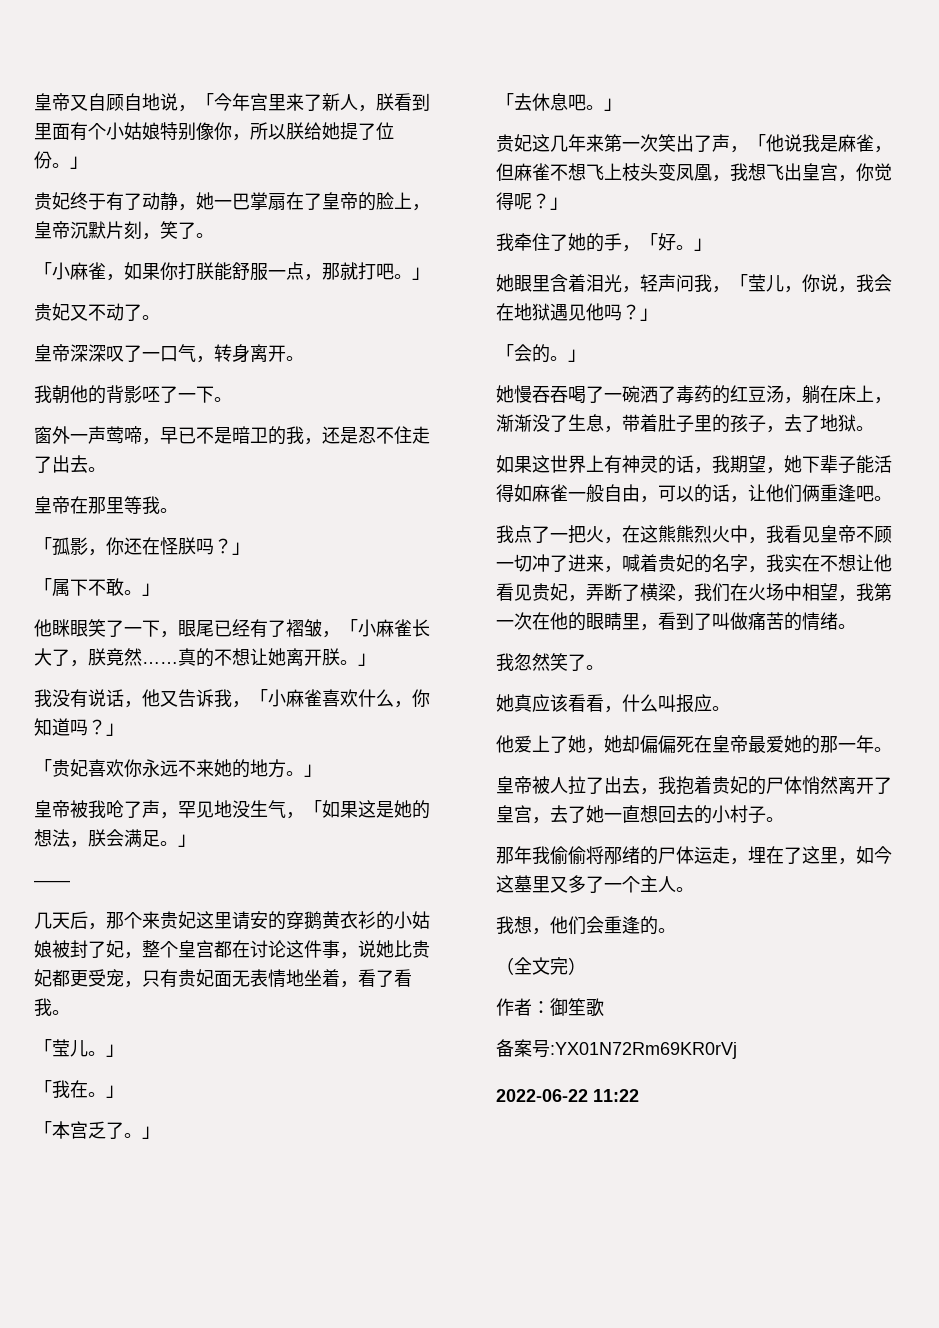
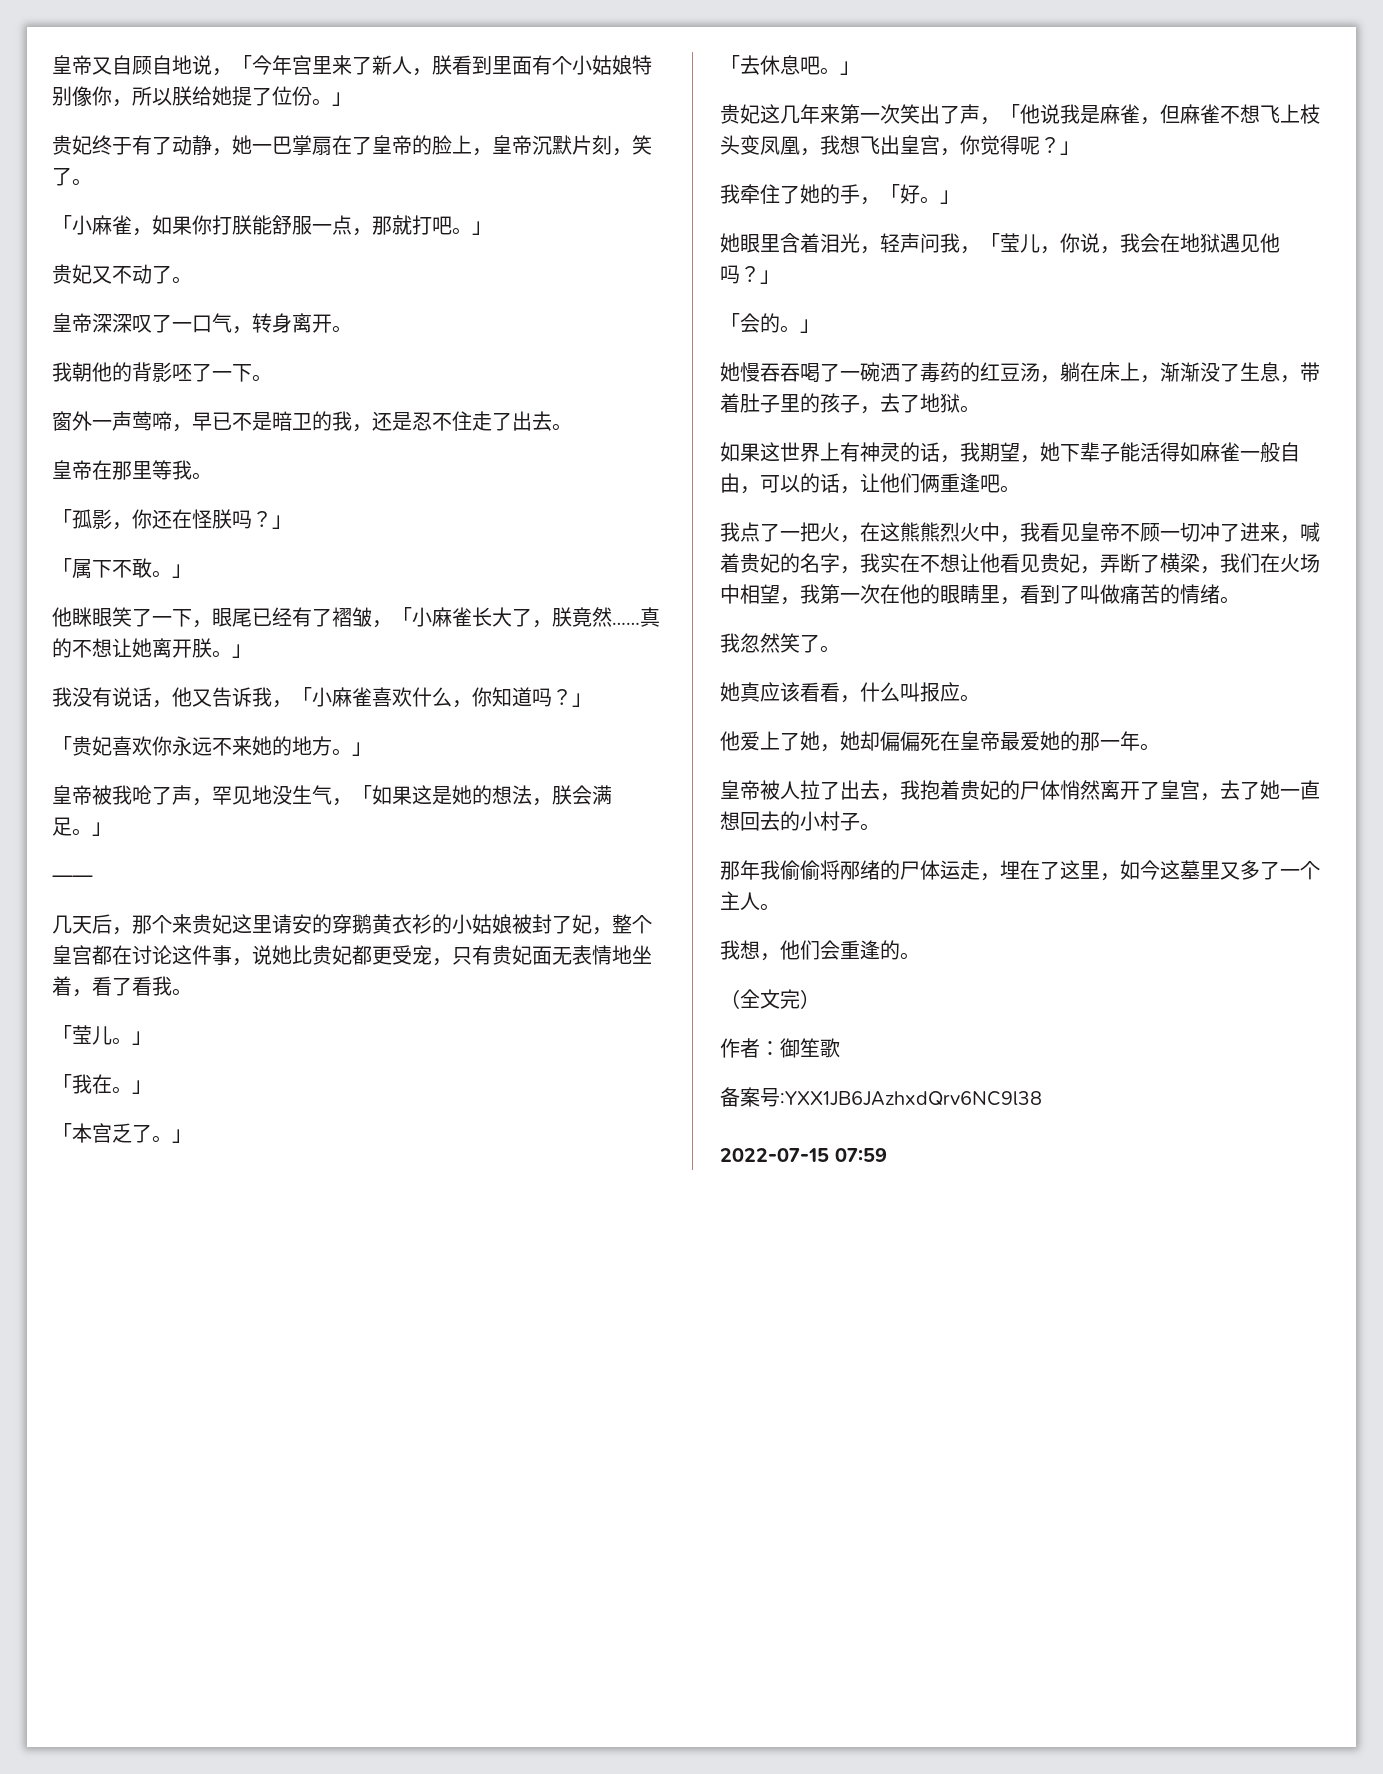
- 备案号:YX01N72Rm69KR0rVj
- 2022-06-22 11:22
+ 备案号:YXX1JB6JAzhxdQrv6NC9l38
+ 2022-07-15 07:59

